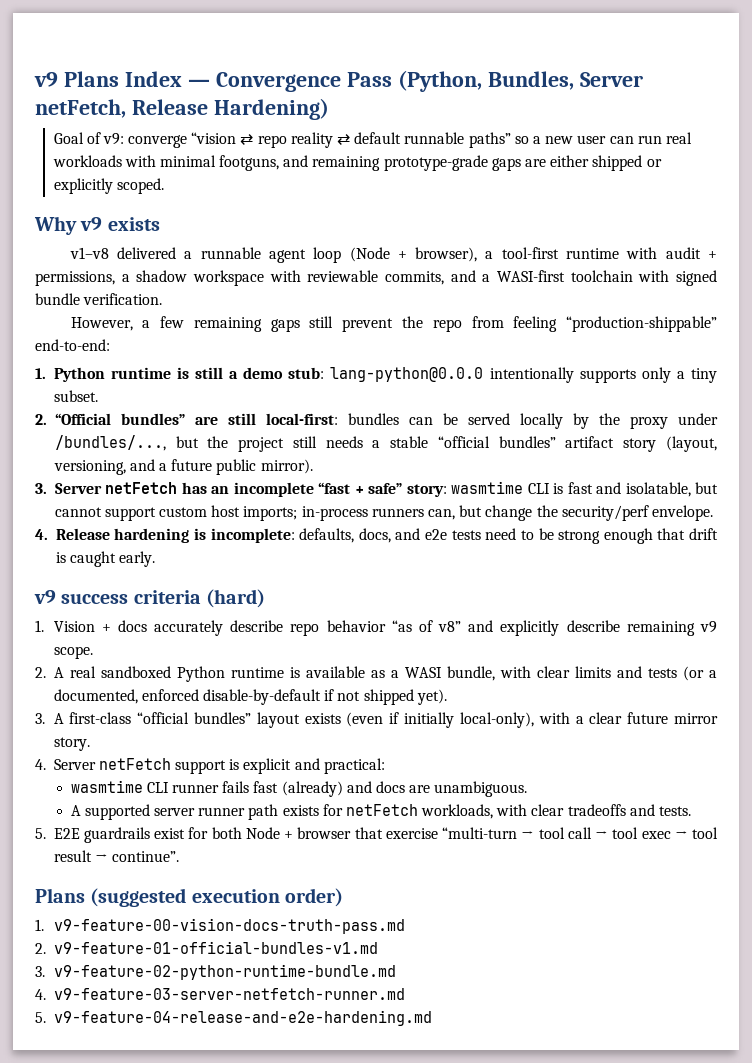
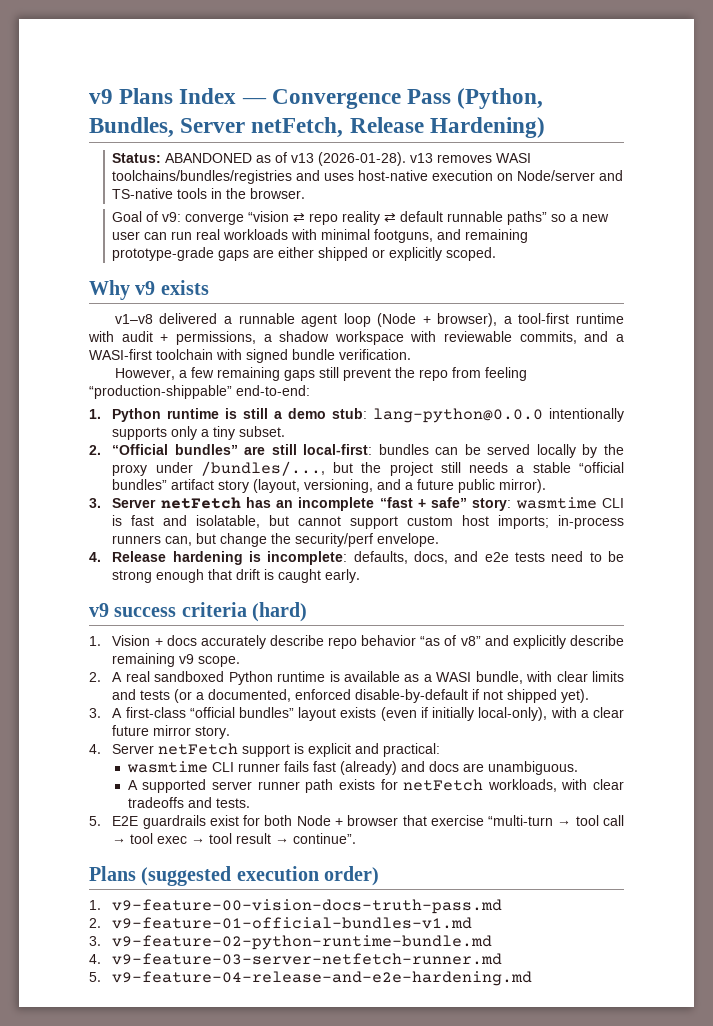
+ Status: ABANDONED as of v13 (2026-01-28). v13 removes WASI toolchains/bundles/registries and uses host-native execution on Node/server and TS-native tools in the browser.

